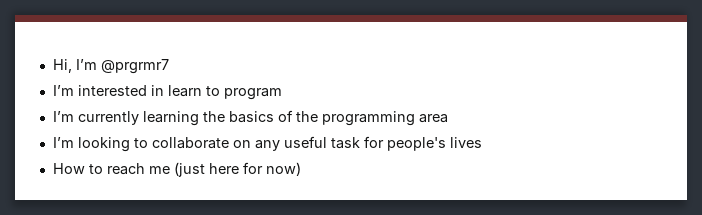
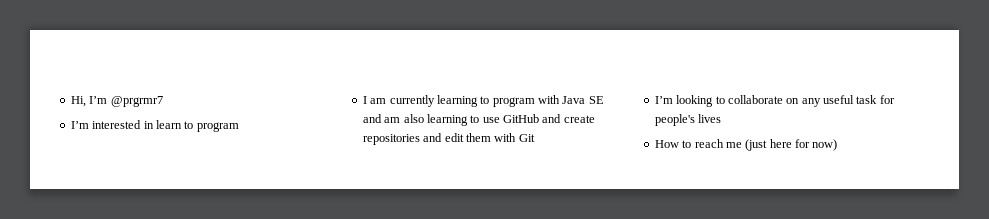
- I’m currently learning the basics of the programming area
+ I am currently learning to program with Java SE and am also learning to use GitHub and create repositories and edit them with Git

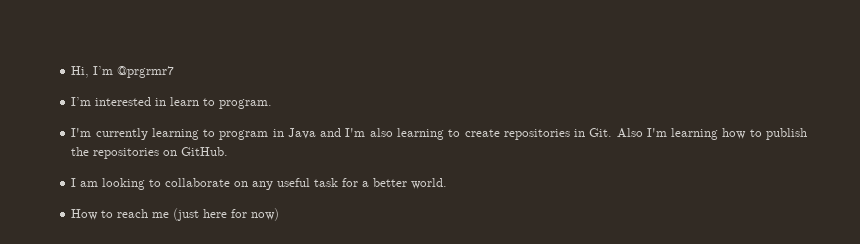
- I’m interested in learn to program
- I am currently learning to program with Java SE and am also learning to use GitHub and create repositories and edit them with Git
- I’m looking to collaborate on any useful task for people's lives
+ I’m interested in learn to program.
+ I'm currently learning to program in Java and I'm also learning to create repositories in Git. Also I'm learning how to publish the repositories on GitHub.
+ I am looking to collaborate on any useful task for a better world.

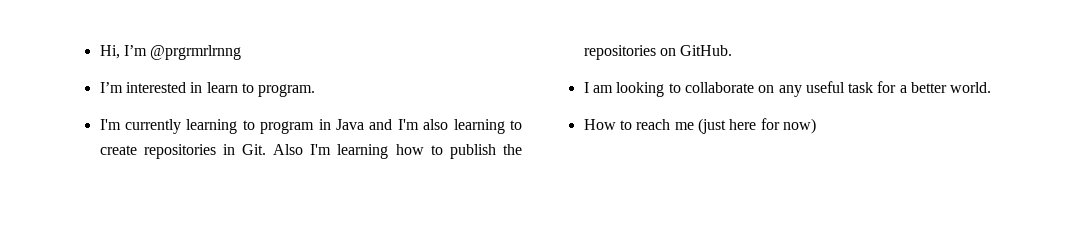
- Hi, I’m @prgrmr7
+ Hi, I’m @prgrmrlrnng

